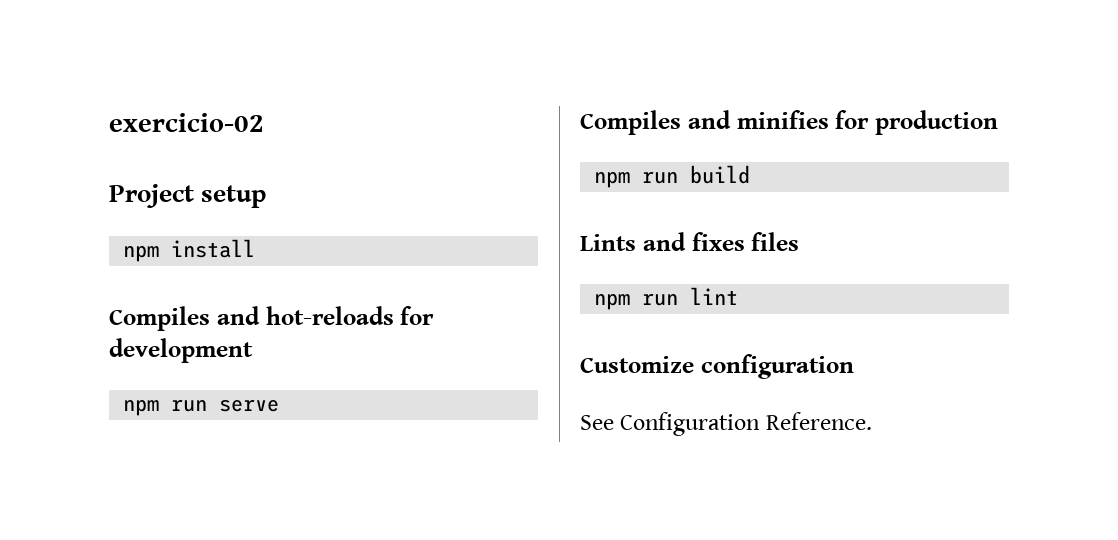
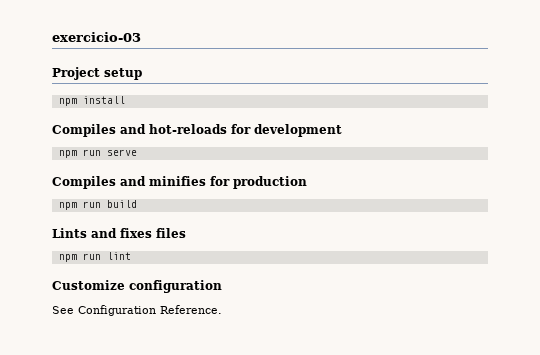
- exercicio-02
+ exercicio-03

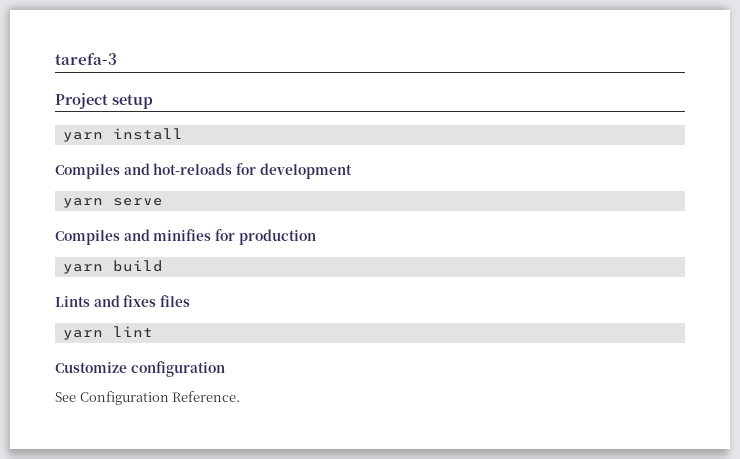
- exercicio-03
+ tarefa-3
- npm install
+ yarn install
- npm run serve
+ yarn serve
- npm run build
+ yarn build
- npm run lint
+ yarn lint

